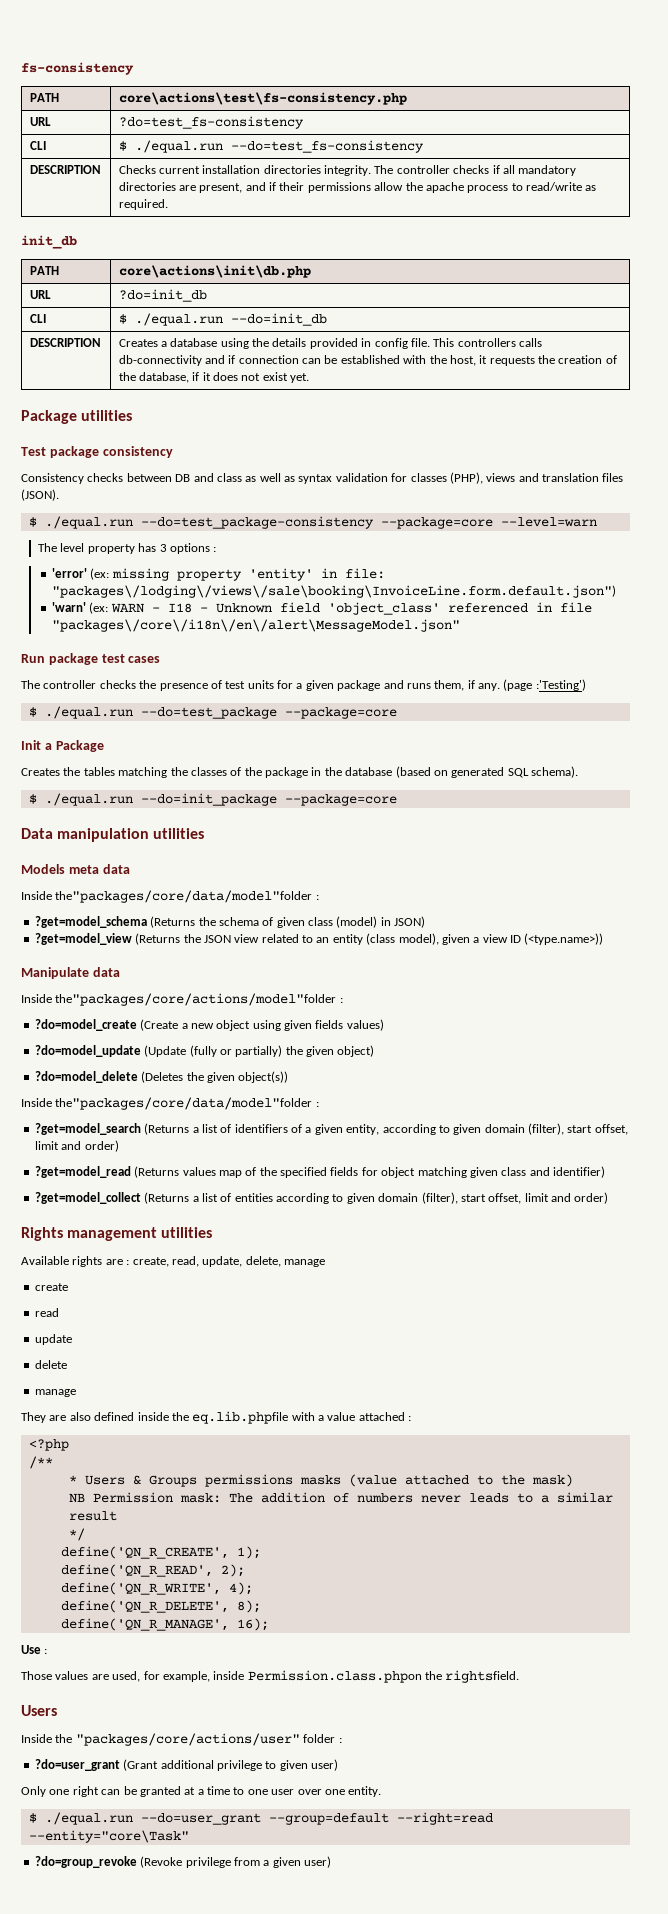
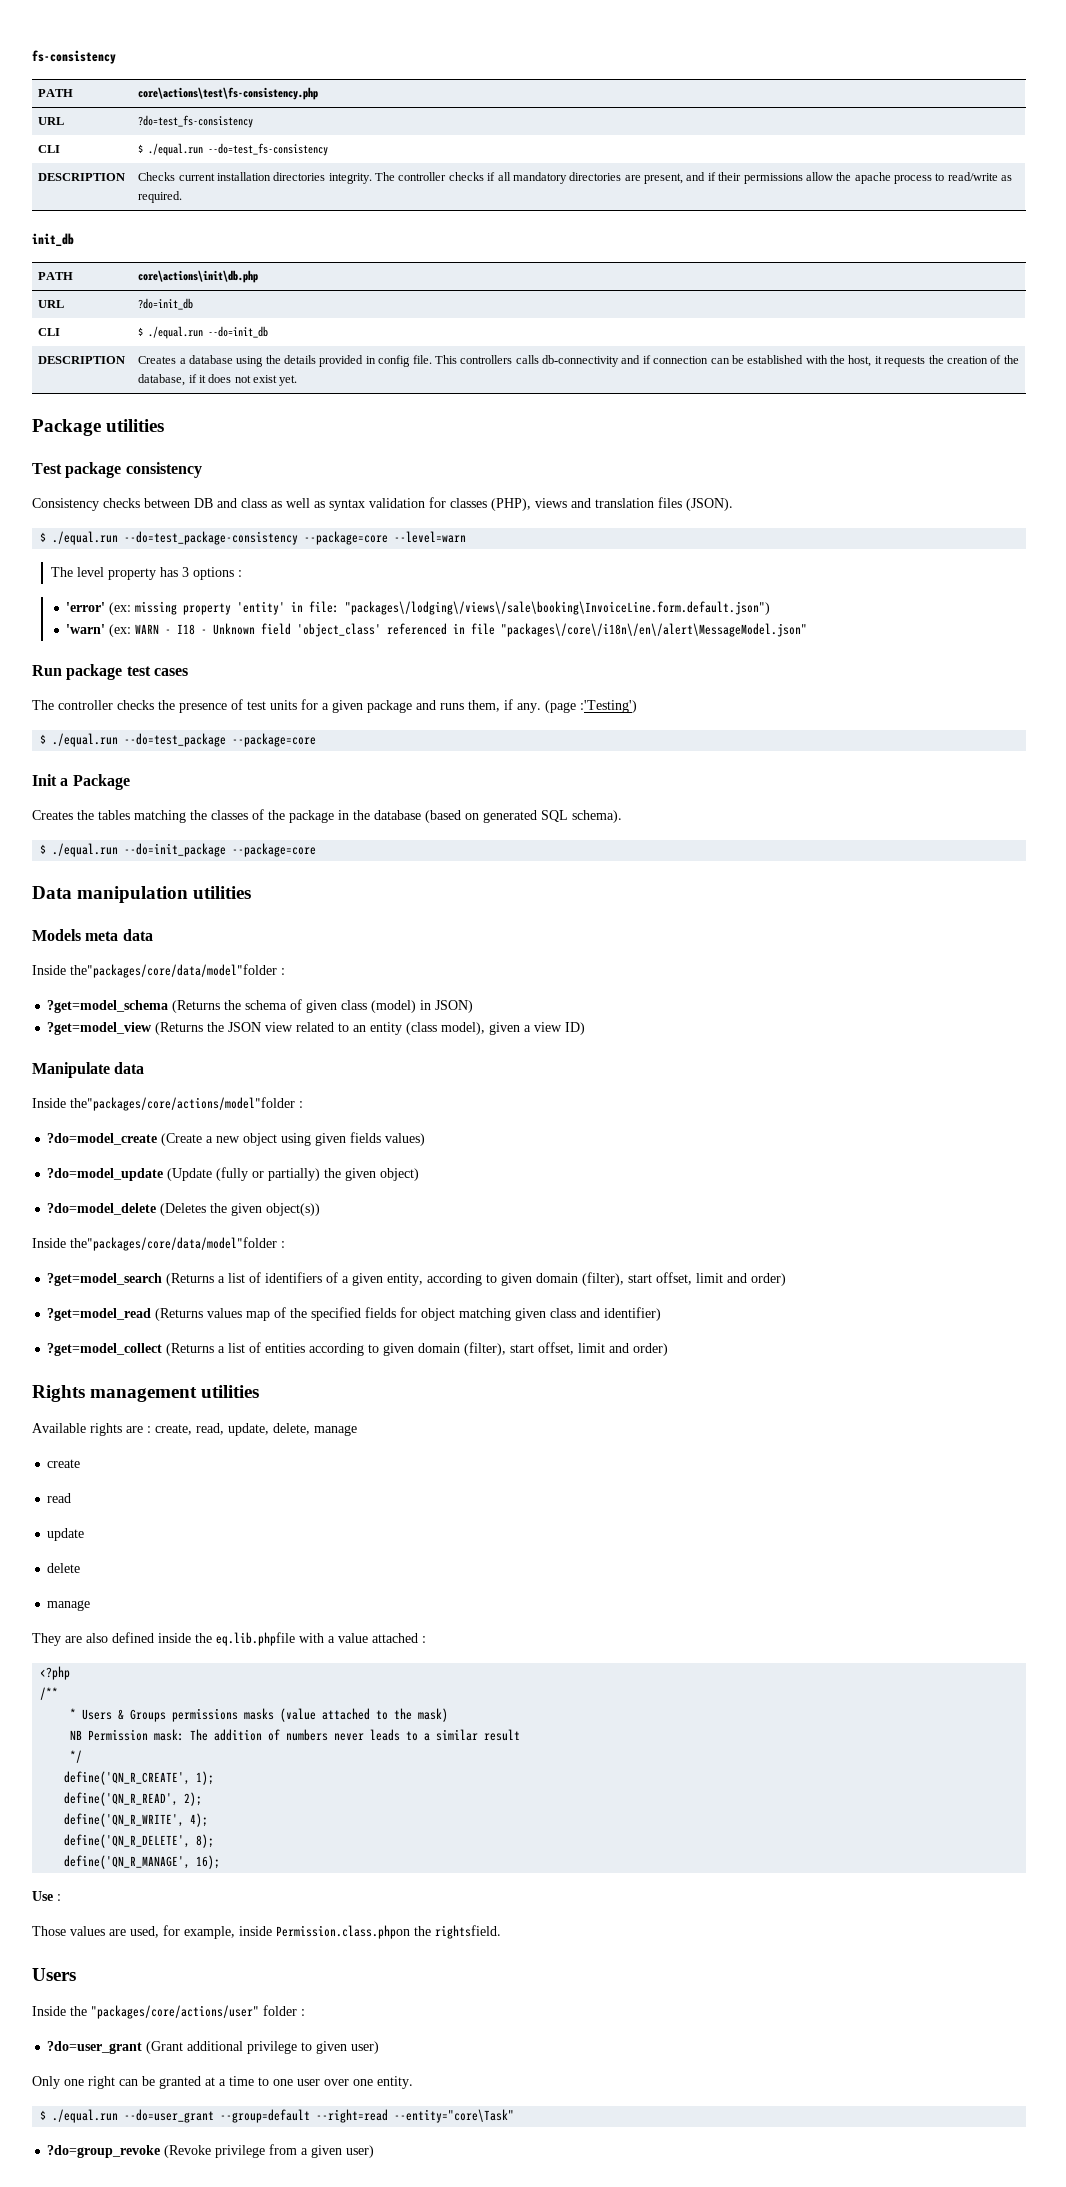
- ?get=model_view (Returns the JSON view related to an entity (class model), given a view ID (<type.name>))
+ ?get=model_view (Returns the JSON view related to an entity (class model), given a view ID)

